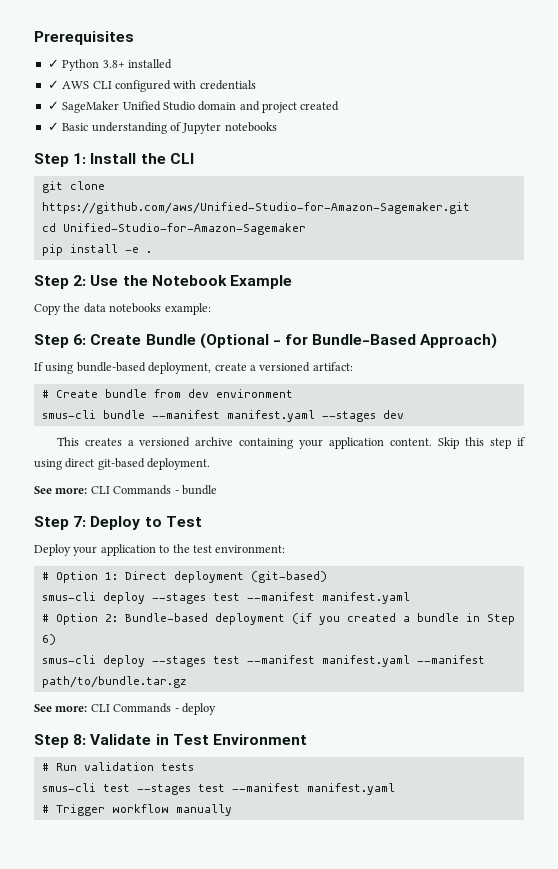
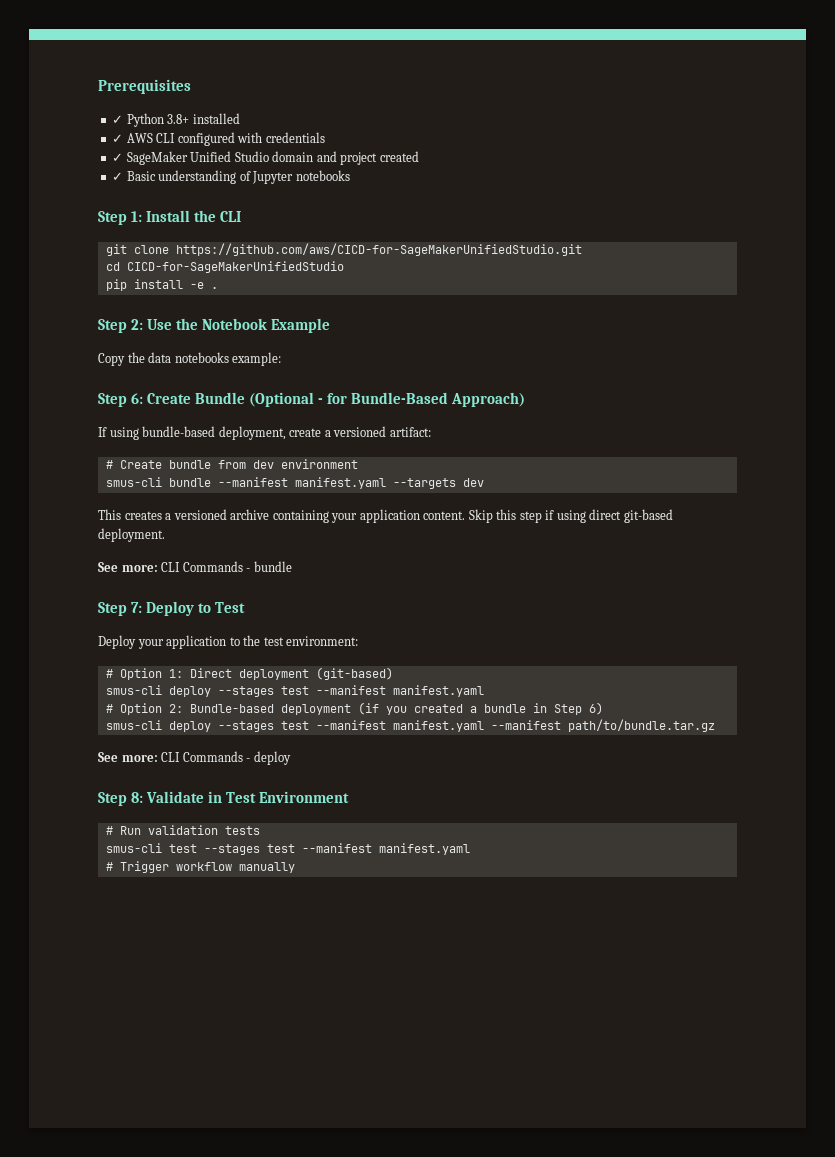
- git clone https://github.com/aws/Unified-Studio-for-Amazon-Sagemaker.git
+ git clone https://github.com/aws/CICD-for-SageMakerUnifiedStudio.git
- cd Unified-Studio-for-Amazon-Sagemaker
+ cd CICD-for-SageMakerUnifiedStudio
- smus-cli bundle --manifest manifest.yaml --stages dev
+ smus-cli bundle --manifest manifest.yaml --targets dev

